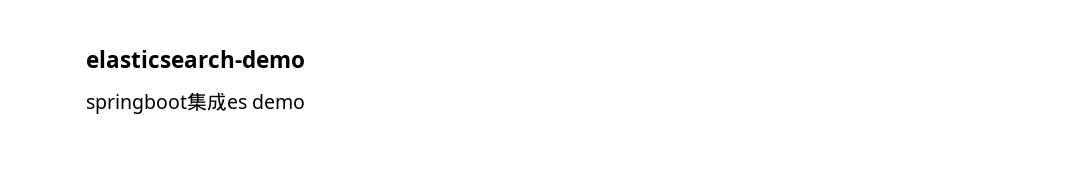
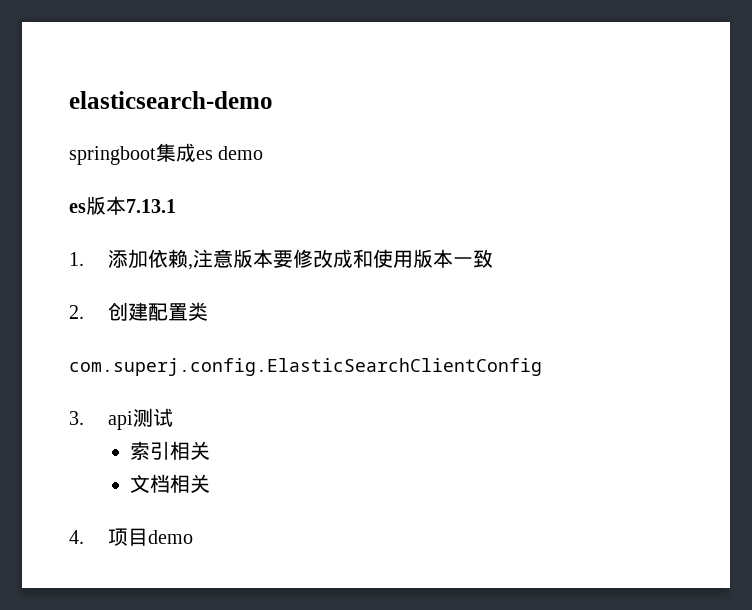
+ es版本7.13.1
+ 1.添加依赖,注意版本要修改成和使用版本一致
+ 2.创建配置类
+ com.superj.config.ElasticSearchClientConfig
+ 3. api测试
+ 索引相关
+ 文档相关
+ 4.项目demo

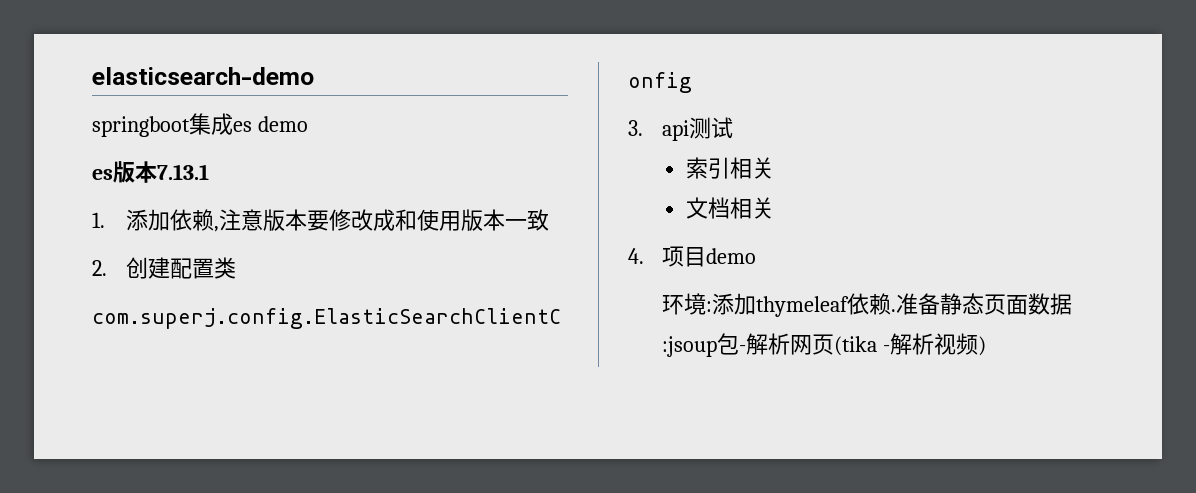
+ 环境:添加thymeleaf依赖.准备静态页面数据:jsoup包-解析网页(tika -解析视频)

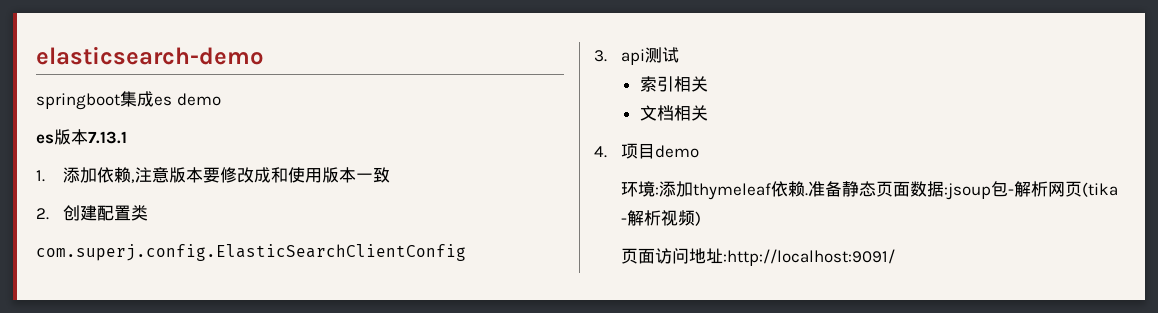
+ 页面访问地址:http://localhost:9091/

